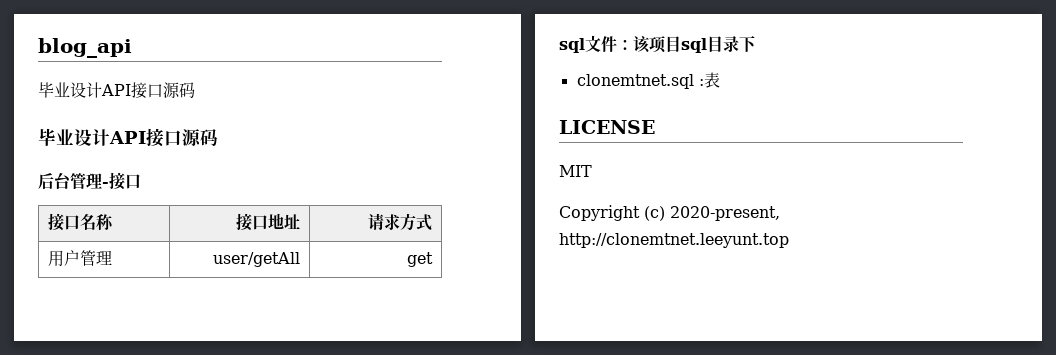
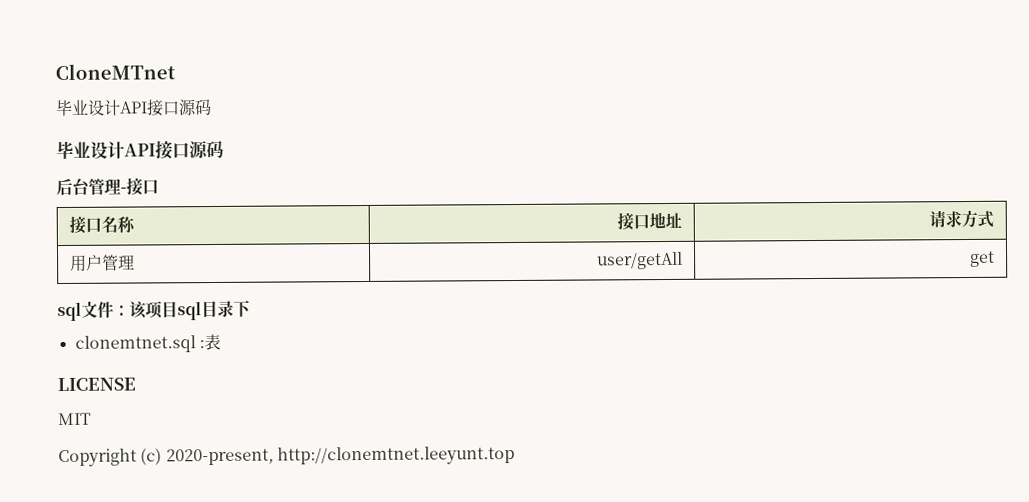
- blog_api
+ CloneMTnet

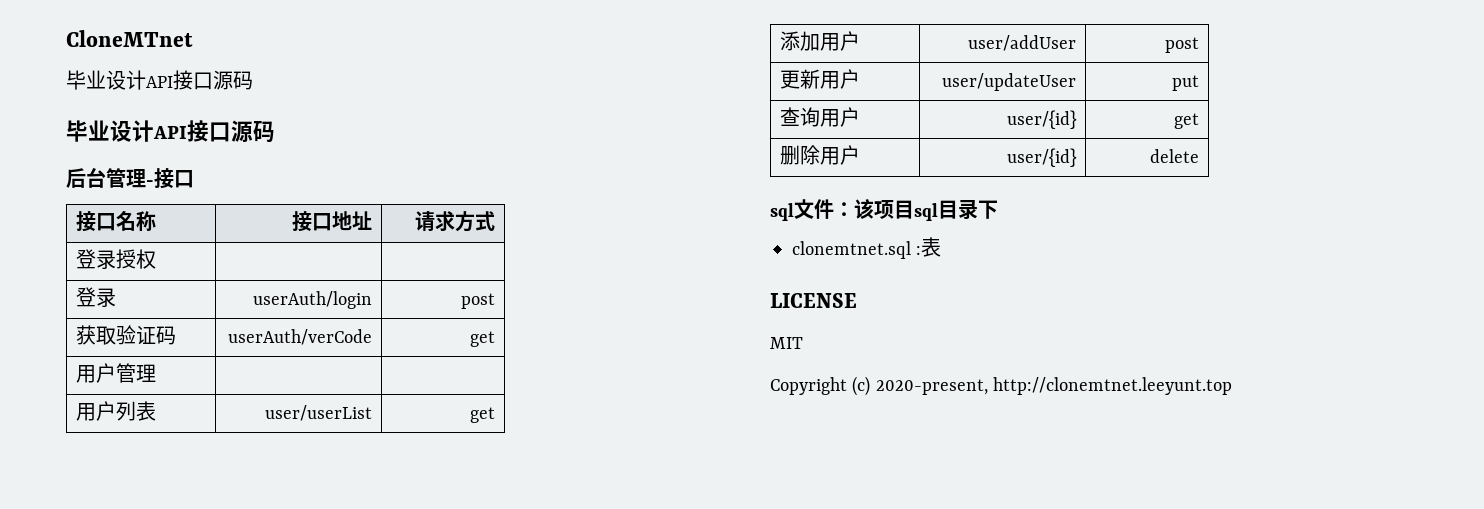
- 用户管理 | user/getAll | get
+ 登录授权 | |
+ 登录 | userAuth/login | post
+ 获取验证码 | userAuth/verCode | get
+ 用户管理 | |
+ 用户列表 | user/userList | get
+ 添加用户 | user/addUser | post
+ 更新用户 | user/updateUser | put
+ 查询用户 | user/{id} | get
+ 删除用户 | user/{id} | delete

